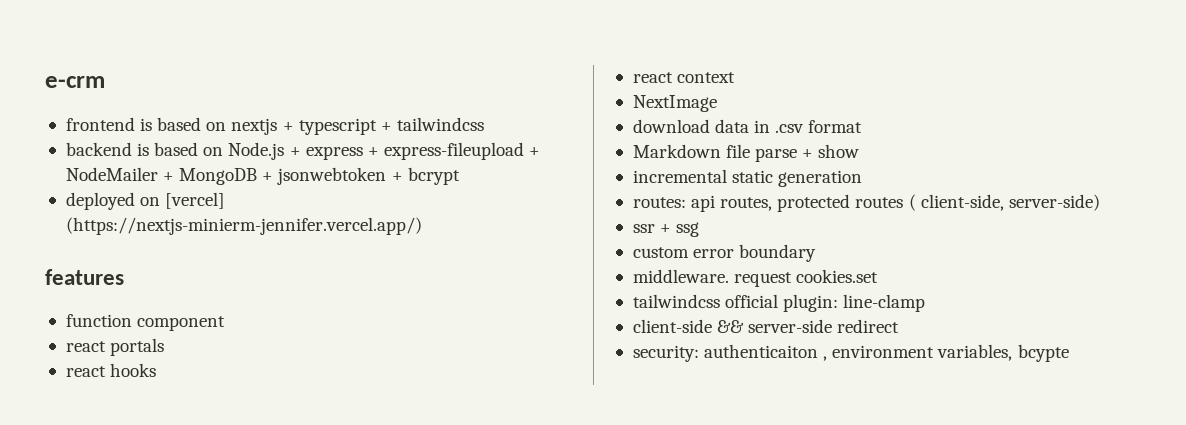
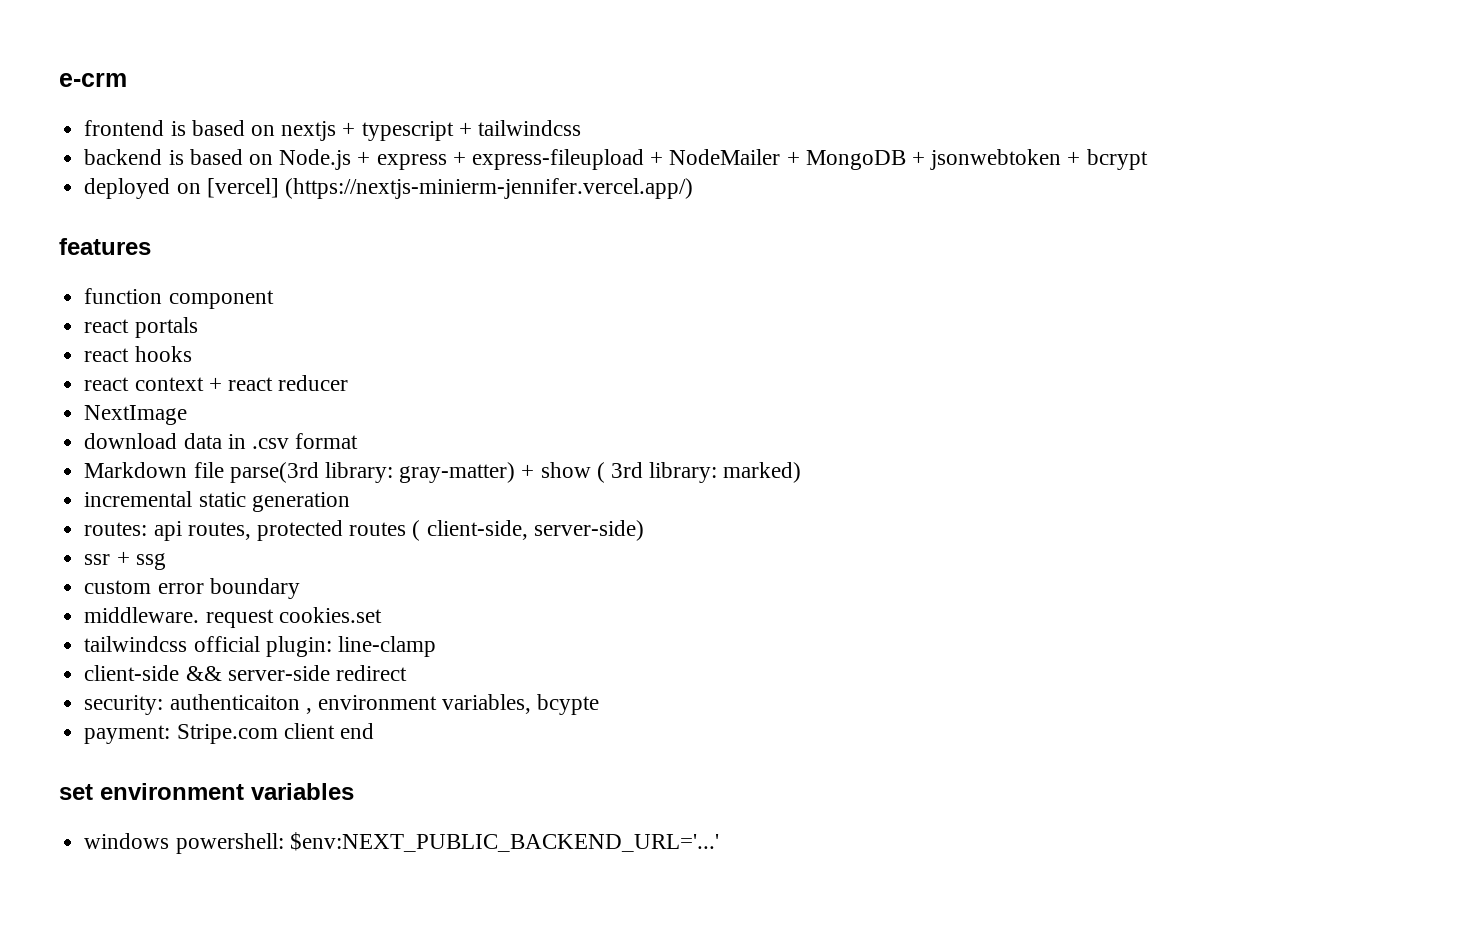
- react context
+ react context + react reducer
- Markdown file parse + show
+ Markdown file parse(3rd library: gray-matter) + show ( 3rd library: marked)
+ payment: Stripe.com client end
+ set environment variables
+ windows powershell: $env:NEXT_PUBLIC_BACKEND_URL='...'

